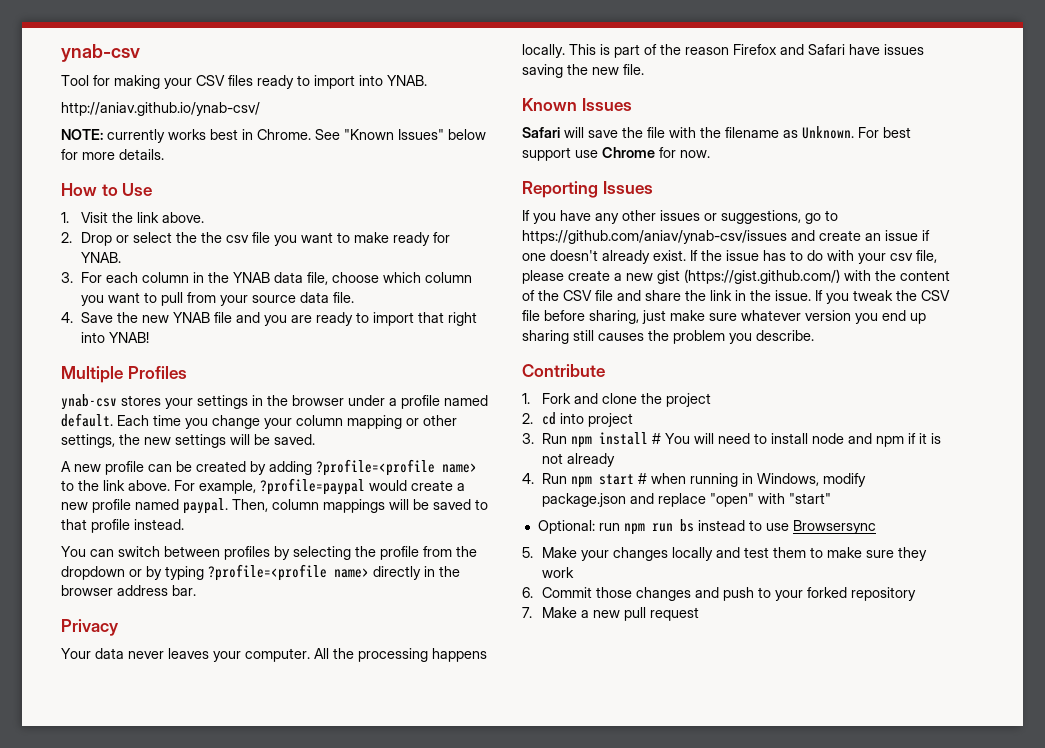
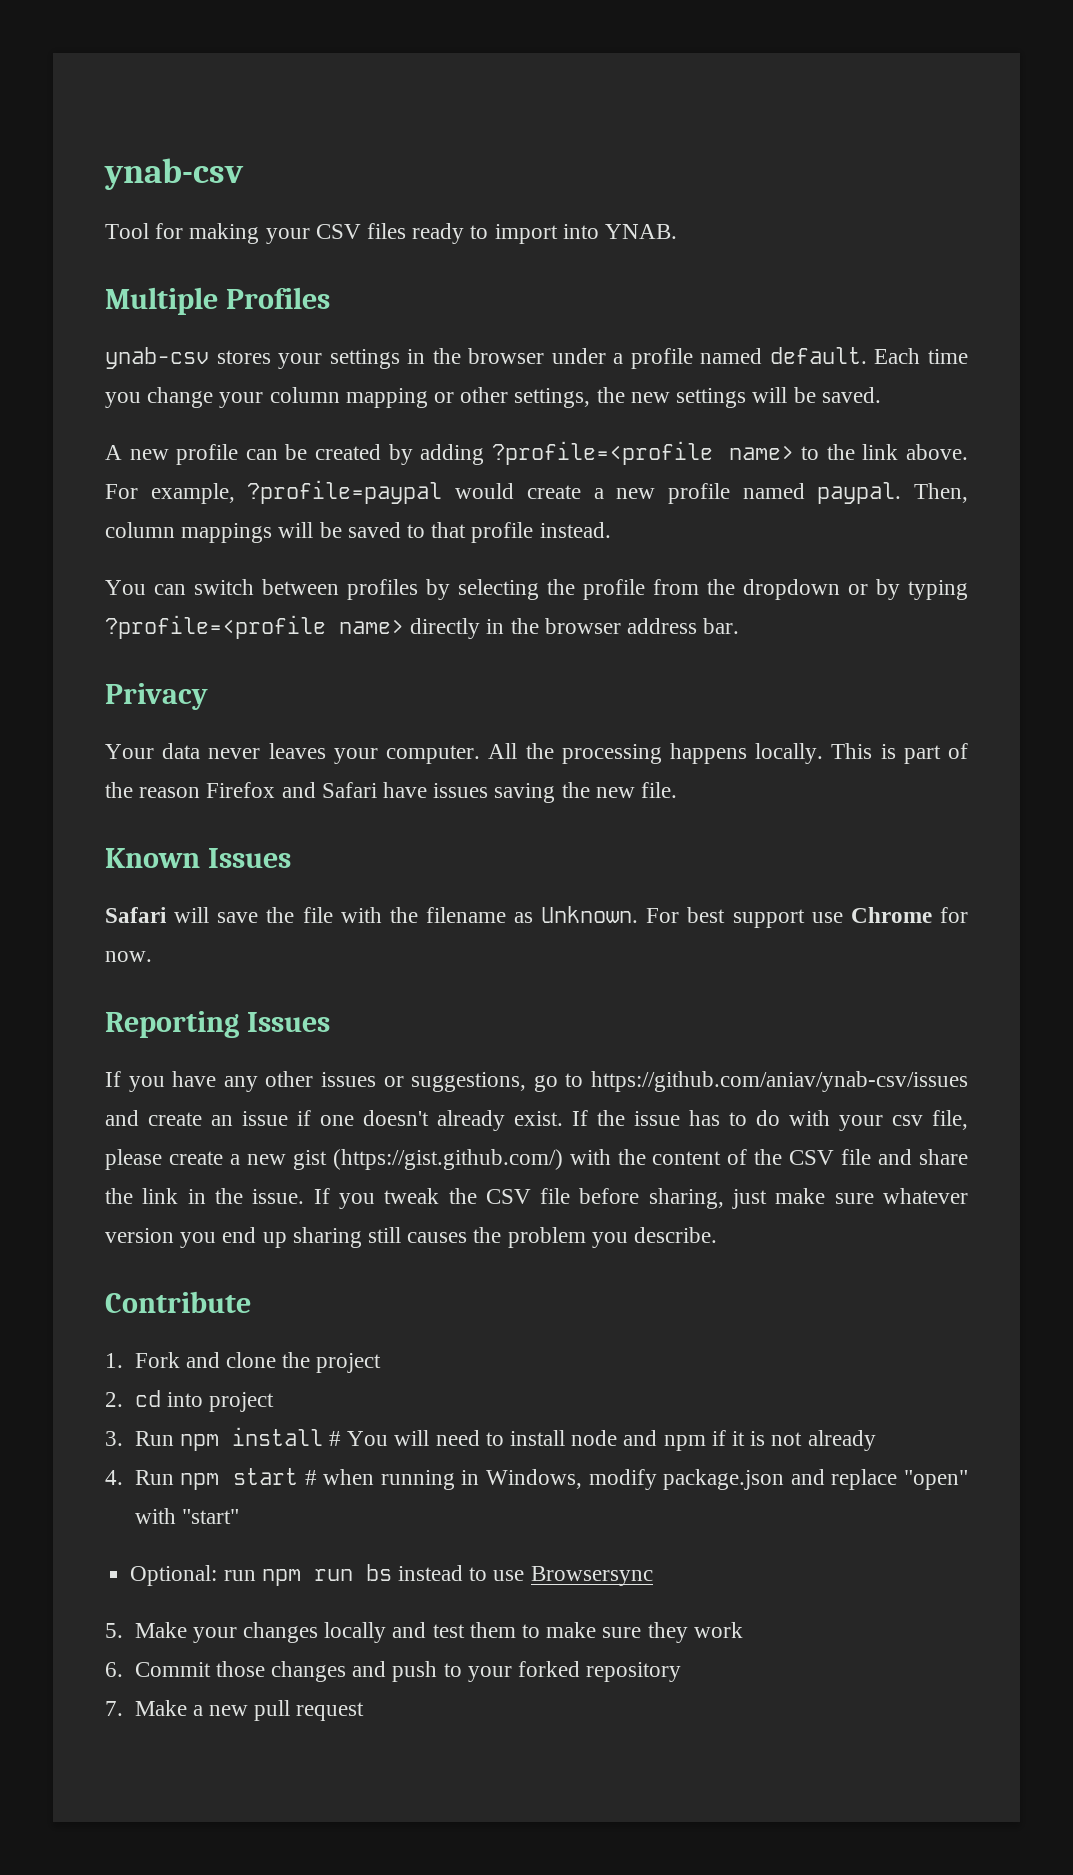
- http://aniav.github.io/ynab-csv/
- NOTE: currently works best in Chrome. See "Known Issues" below for more details.
- How to Use
- 1. Visit the link above.
- 2. Drop or select the the csv file you want to make ready for YNAB.
- 3. For each column in the YNAB data file, choose which column you want to pull from your source data file.
- 4. Save the new YNAB file and you are ready to import that right into YNAB!

